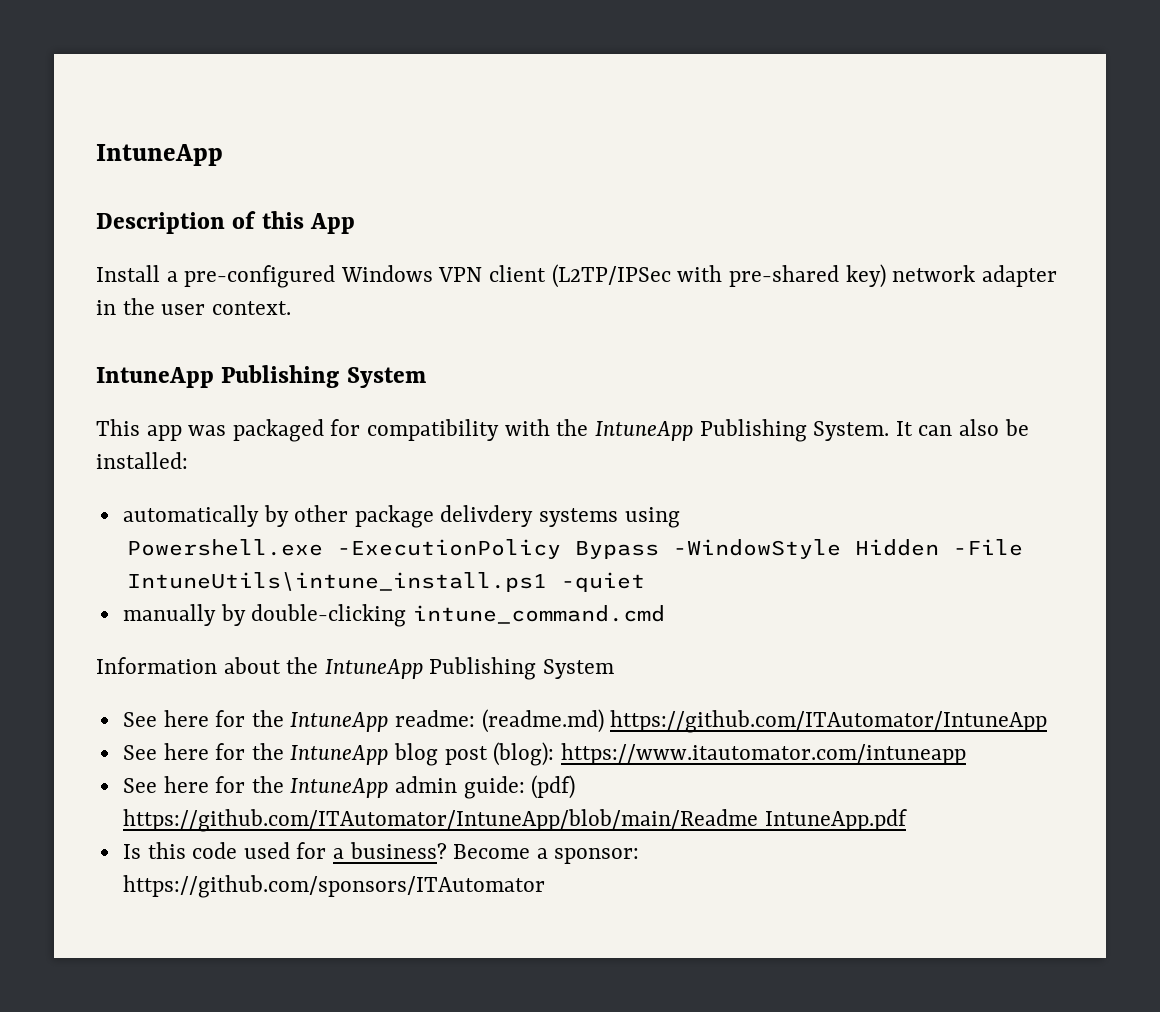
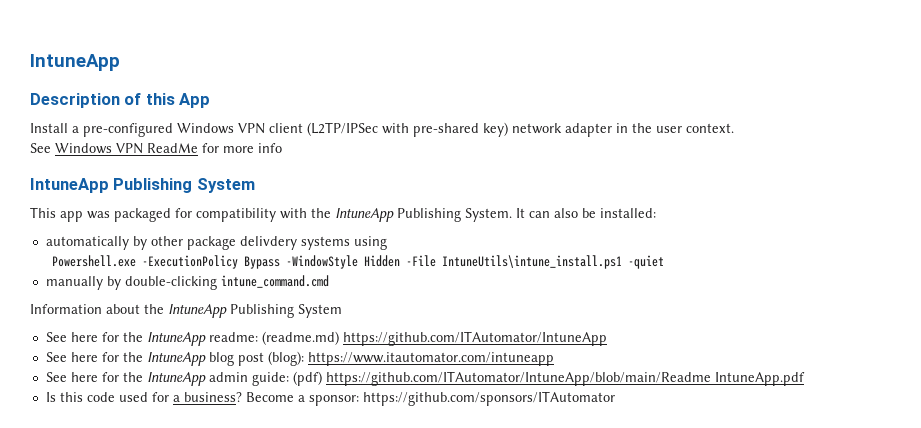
+ See Windows VPN ReadMe for more info

